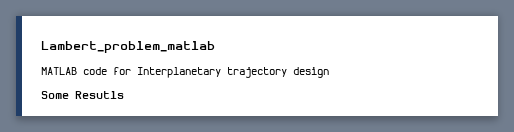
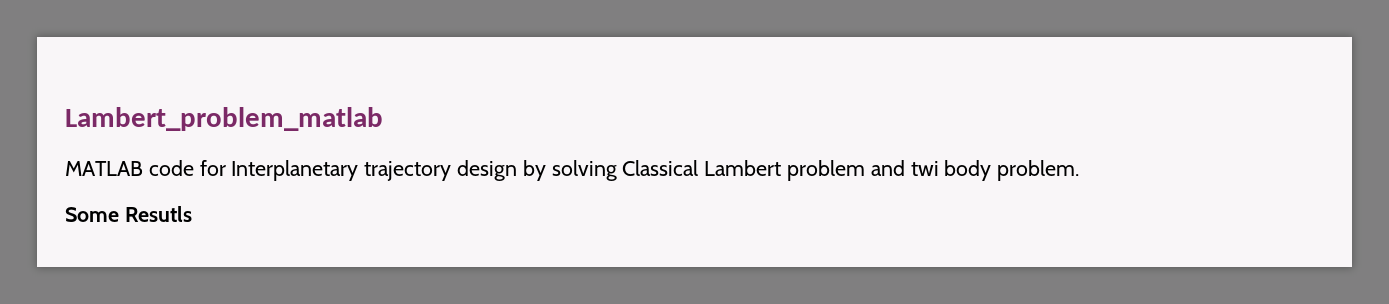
- MATLAB code for Interplanetary trajectory design
+ MATLAB code for Interplanetary trajectory design by solving Classical Lambert problem and twi body problem.

